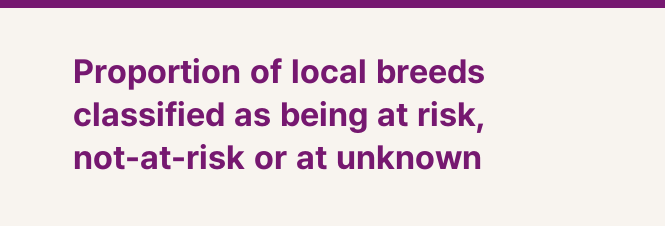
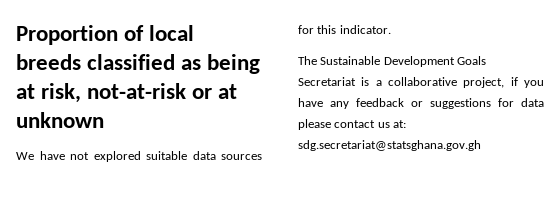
+ We have not explored suitable data sources for this indicator.
+ The Sustainable Development Goals Secretariat is a collaborative project, if you have any feedback or suggestions for data please contact us at: sdg.secretariat@statsghana.gov.gh

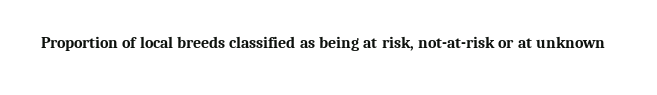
- We have not explored suitable data sources for this indicator.
- The Sustainable Development Goals Secretariat is a collaborative project, if you have any feedback or suggestions for data please contact us at: sdg.secretariat@statsghana.gov.gh

